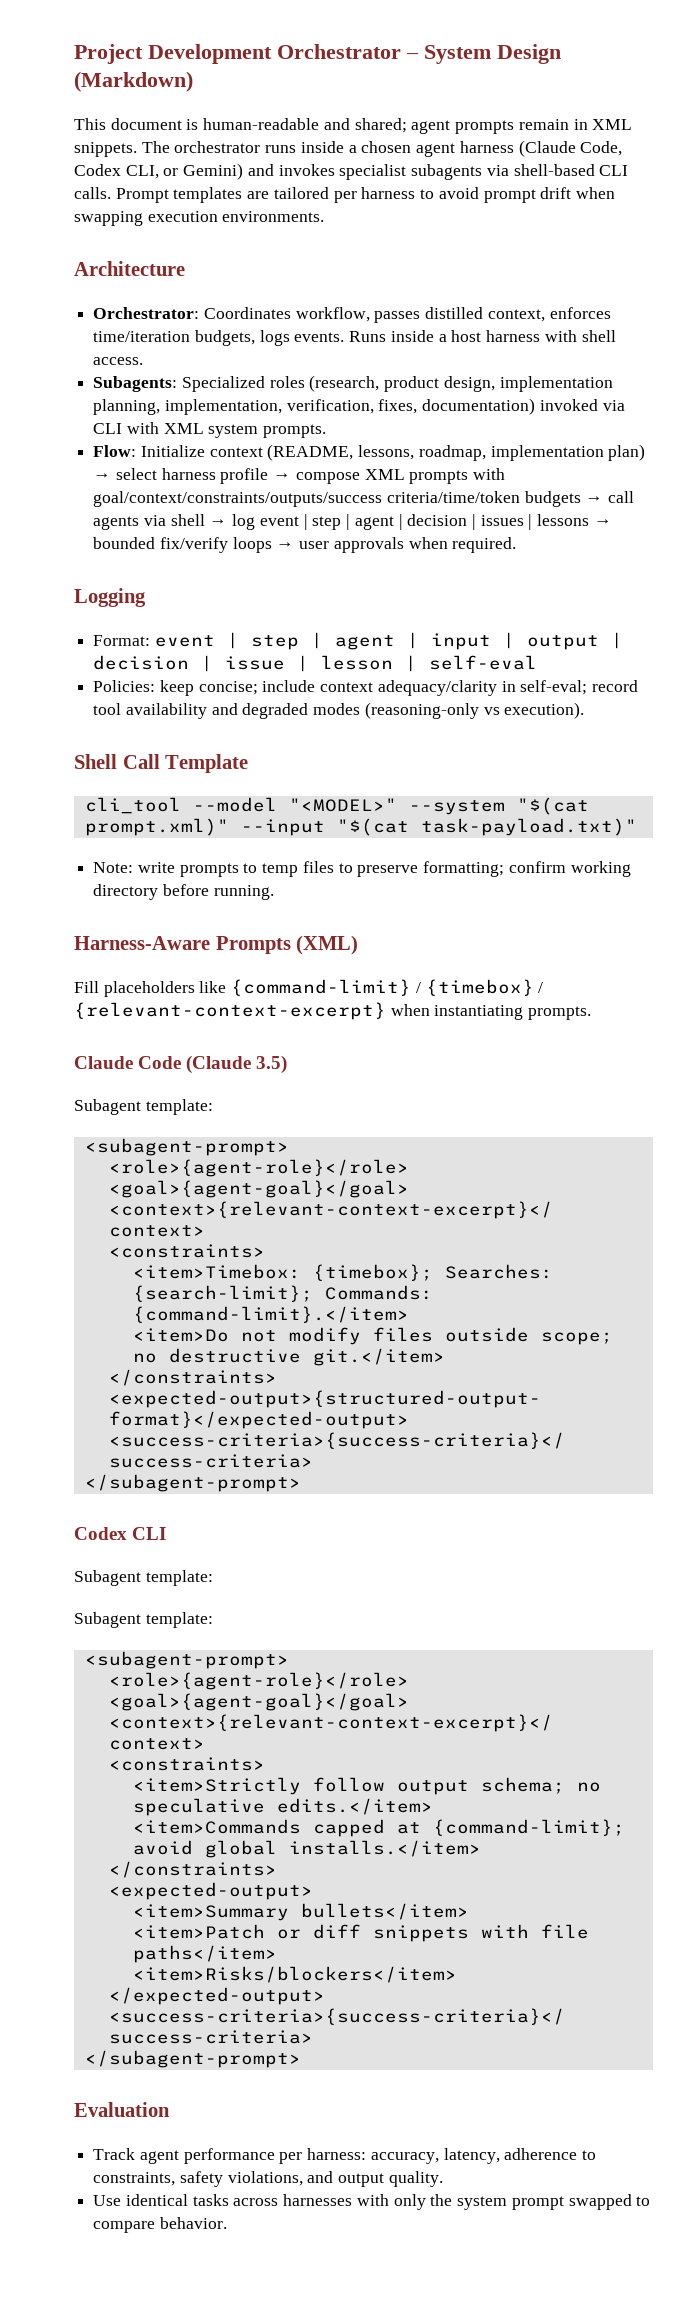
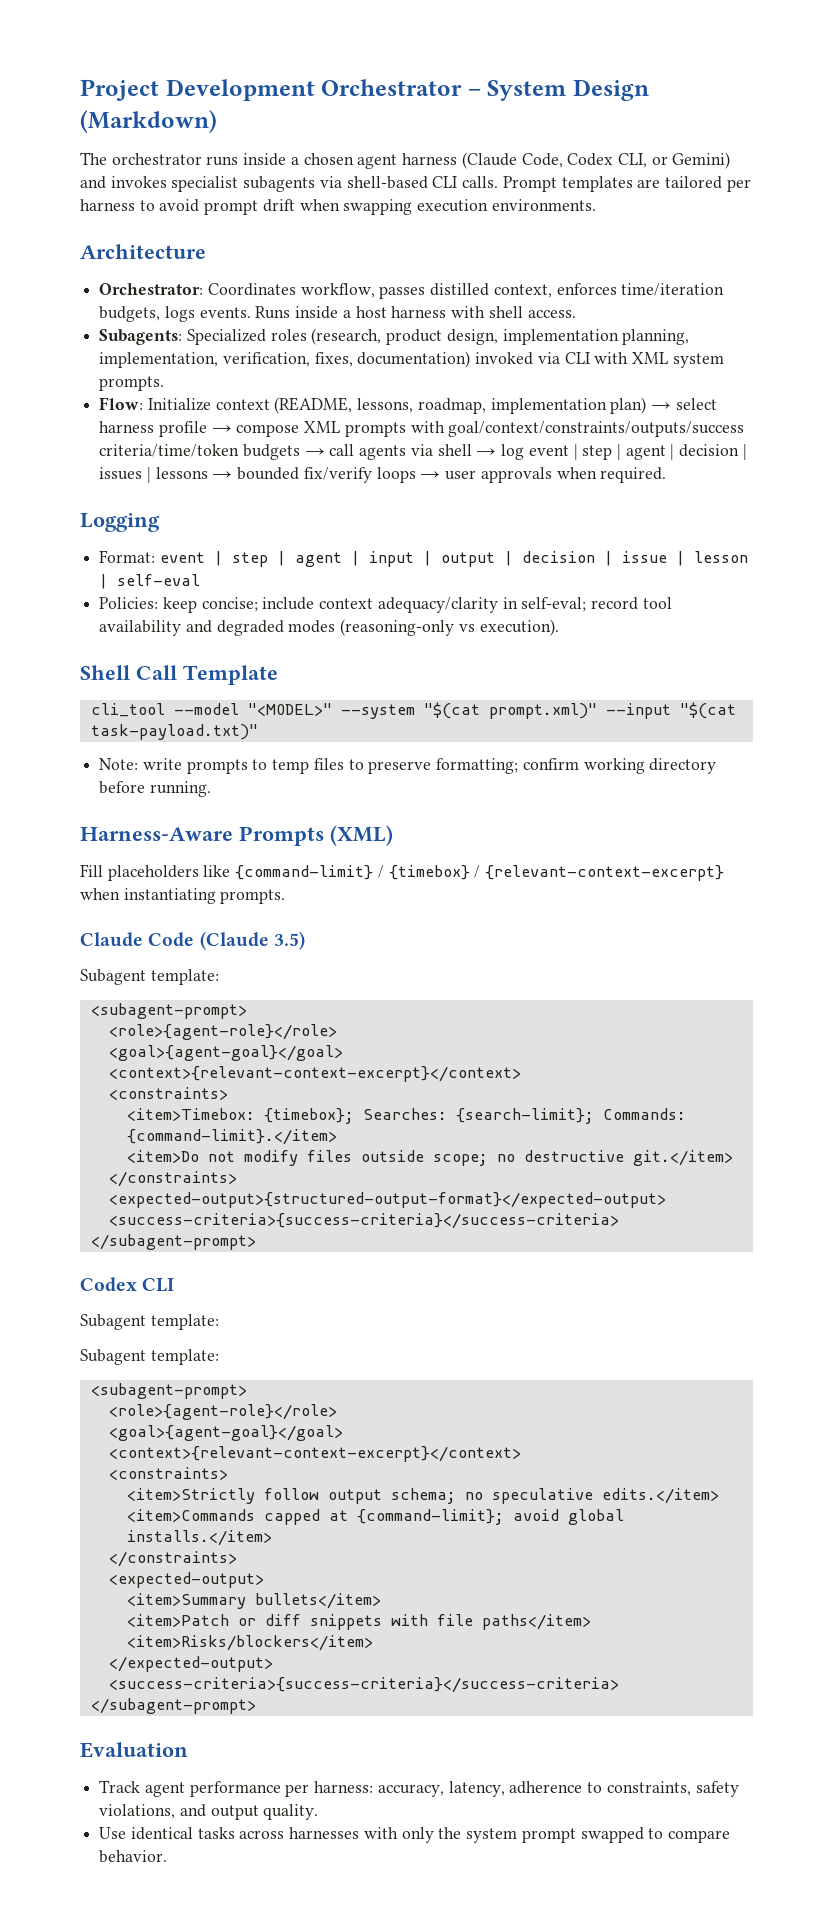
- This document is human-readable and shared; agent prompts remain in XML snippets.

